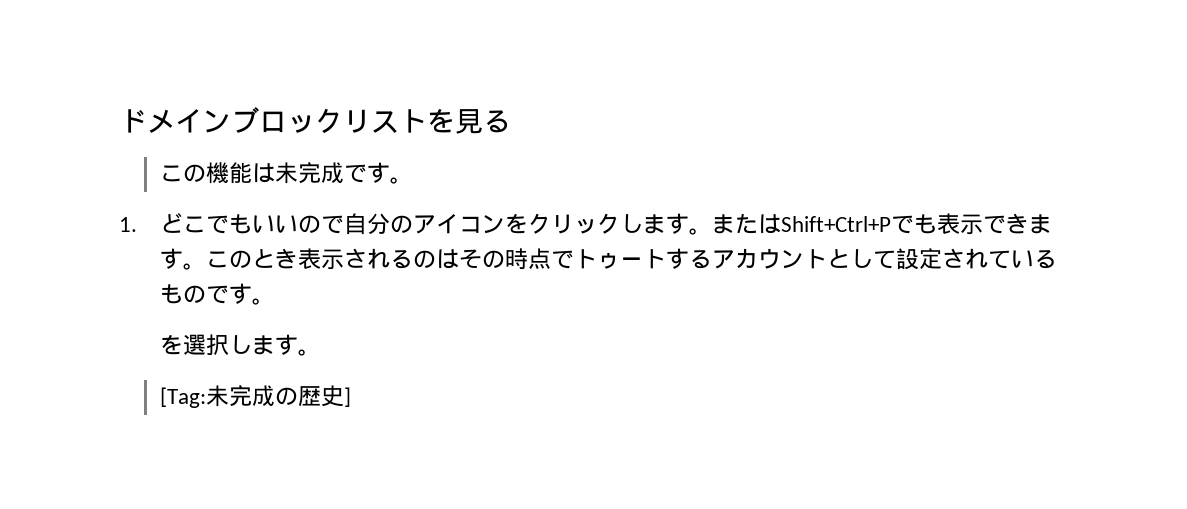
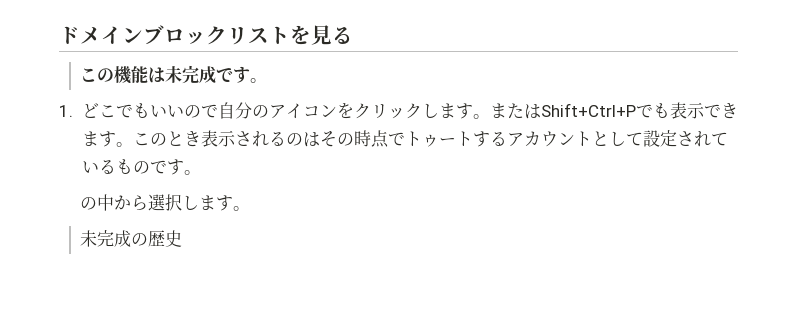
- を選択します。
+ の中から選択します。
- [Tag:未完成の歴史]
+ 未完成の歴史

